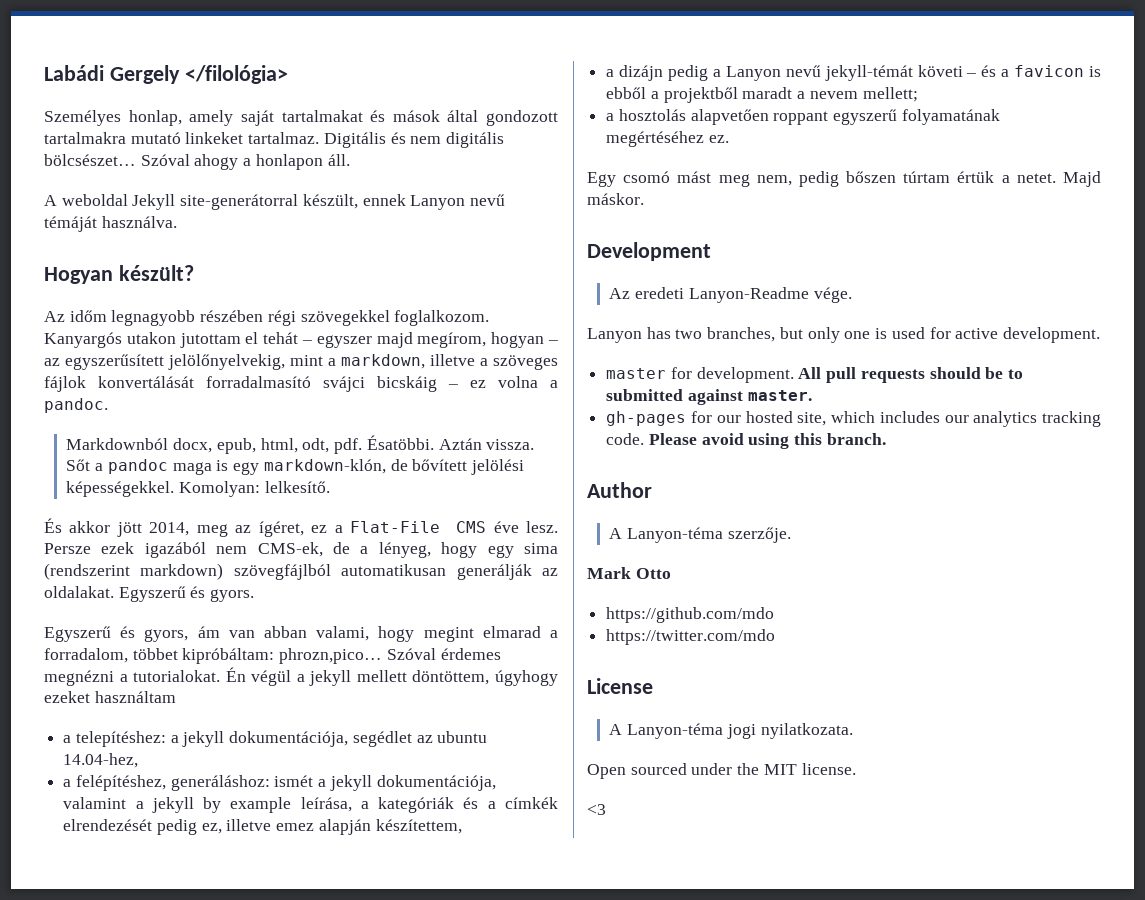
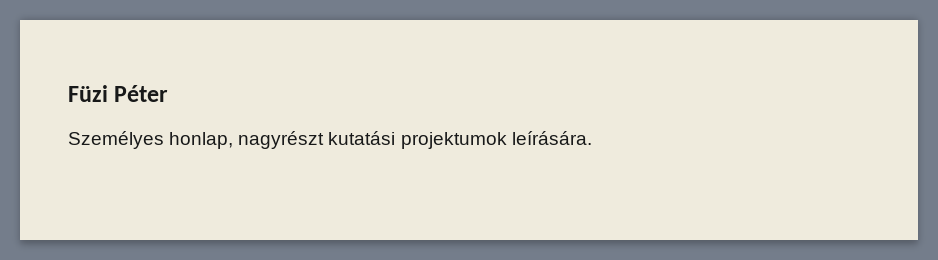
- Labádi Gergely </filológia>
+ Füzi Péter
- Személyes honlap, amely saját tartalmakat és mások által gondozott tartalmakra mutató linkeket tartalmaz. Digitális és nem digitális bölcsészet… Szóval ahogy a honlapon áll.
- A weboldal Jekyll site-generátorral készült, ennek Lanyon nevű témáját használva.
- Hogyan készült?
- Az időm legnagyobb részében régi szövegekkel foglalkozom. Kanyargós utakon jutottam el tehát – egyszer majd megírom, hogyan – az egyszerűsített jelölőnyelvekig, mint a markdown, illetve a szöveges fájlok konvertálását forradalmasító svájci bicskáig – ez volna a pandoc.
- Markdownból docx, epub, html, odt, pdf. Ésatöbbi. Aztán vissza. Sőt a pandoc maga is egy markdown-klón, de bővített jelölési képességekkel. Komolyan: lelkesítő.
- És akkor jött 2014, meg az ígéret, ez a Flat-File CMS éve lesz. Persze ezek igazából nem CMS-ek, de a lényeg, hogy egy sima (rendszerint markdown) szövegfájlból automatikusan generálják az oldalakat. Egyszerű és gyors.
- Egyszerű és gyors, ám van abban valami, hogy megint elmarad a forradalom, többet kipróbáltam: phrozn,pico… Szóval érdemes megnézni a tutorialokat. Én végül a jekyll mellett döntöttem, úgyhogy ezeket használtam
- a telepítéshez: a jekyll dokumentációja, segédlet az ubuntu 14.04-hez,
- a felépítéshez, generáláshoz: ismét a jekyll dokumentációja, valamint a jekyll by example leírása, a kategóriák és a címkék elrendezését pedig ez, illetve emez alapján készítettem,
- a dizájn pedig a Lanyon nevű jekyll-témát követi – és a favicon is ebből a projektből maradt a nevem mellett;
- a hosztolás alapvetően roppant egyszerű folyamatának megértéséhez ez.
- Egy csomó mást meg nem, pedig bőszen túrtam értük a netet. Majd máskor.
- Development
- Az eredeti Lanyon-Readme vége.
- Lanyon has two branches, but only one is used for active development.
- master for development. All pull requests should be to submitted against master.
- gh-pages for our hosted site, which includes our analytics tracking code. Please avoid using this branch.
- Author
- A Lanyon-téma szerzője.
- Mark Otto
- https://github.com/mdo
- https://twitter.com/mdo
- License
- A Lanyon-téma jogi nyilatkozata.
- Open sourced under the MIT license.
- <3
+ Személyes honlap, nagyrészt kutatási projektumok leírására.

